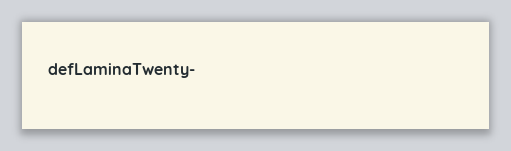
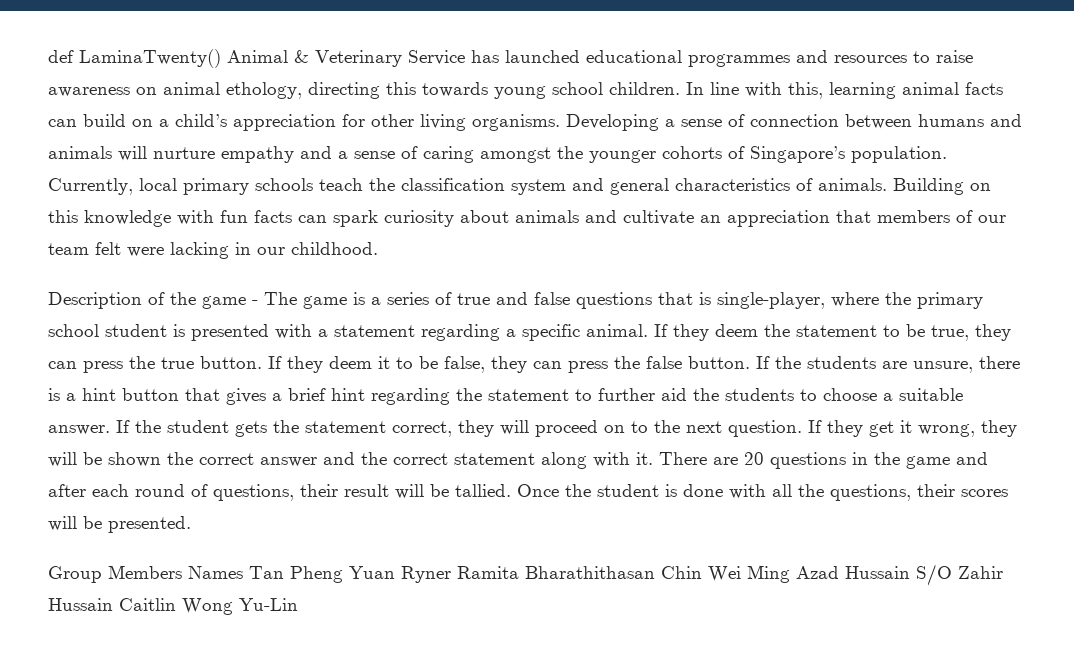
- defLaminaTwenty-
+ def LaminaTwenty() Animal & Veterinary Service has launched educational programmes and resources to raise awareness on animal ethology, directing this towards young school children. In line with this, learning animal facts can build on a child’s appreciation for other living organisms. Developing a sense of connection between humans and animals will nurture empathy and a sense of caring amongst the younger cohorts of Singapore’s population. Currently, local primary schools teach the classification system and general characteristics of animals. Building on this knowledge with fun facts can spark curiosity about animals and cultivate an appreciation that members of our team felt were lacking in our childhood.
+ Description of the game - The game is a series of true and false questions that is single-player, where the primary school student is presented with a statement regarding a specific animal. If they deem the statement to be true, they can press the true button. If they deem it to be false, they can press the false button. If the students are unsure, there is a hint button that gives a brief hint regarding the statement to further aid the students to choose a suitable answer. If the student gets the statement correct, they will proceed on to the next question. If they get it wrong, they will be shown the correct answer and the correct statement along with it. There are 20 questions in the game and after each round of questions, their result will be tallied. Once the student is done with all the questions, their scores will be presented.
+ Group Members Names Tan Pheng Yuan Ryner Ramita Bharathithasan Chin Wei Ming Azad Hussain S/O Zahir Hussain Caitlin Wong Yu-Lin

